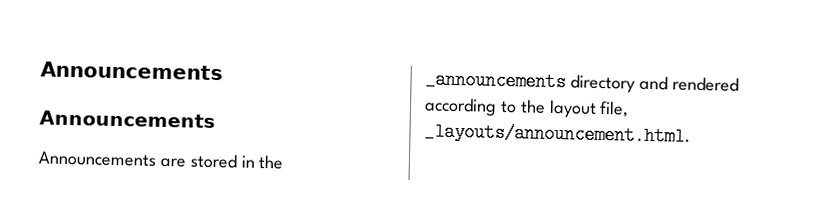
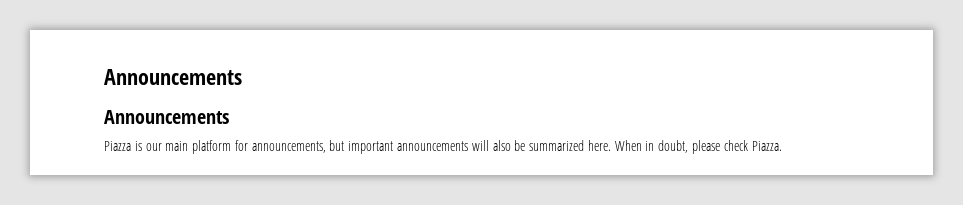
- Announcements are stored in the _announcements directory and rendered according to the layout file, _layouts/announcement.html.
+ Piazza is our main platform for announcements, but important announcements will also be summarized here. When in doubt, please check Piazza.

